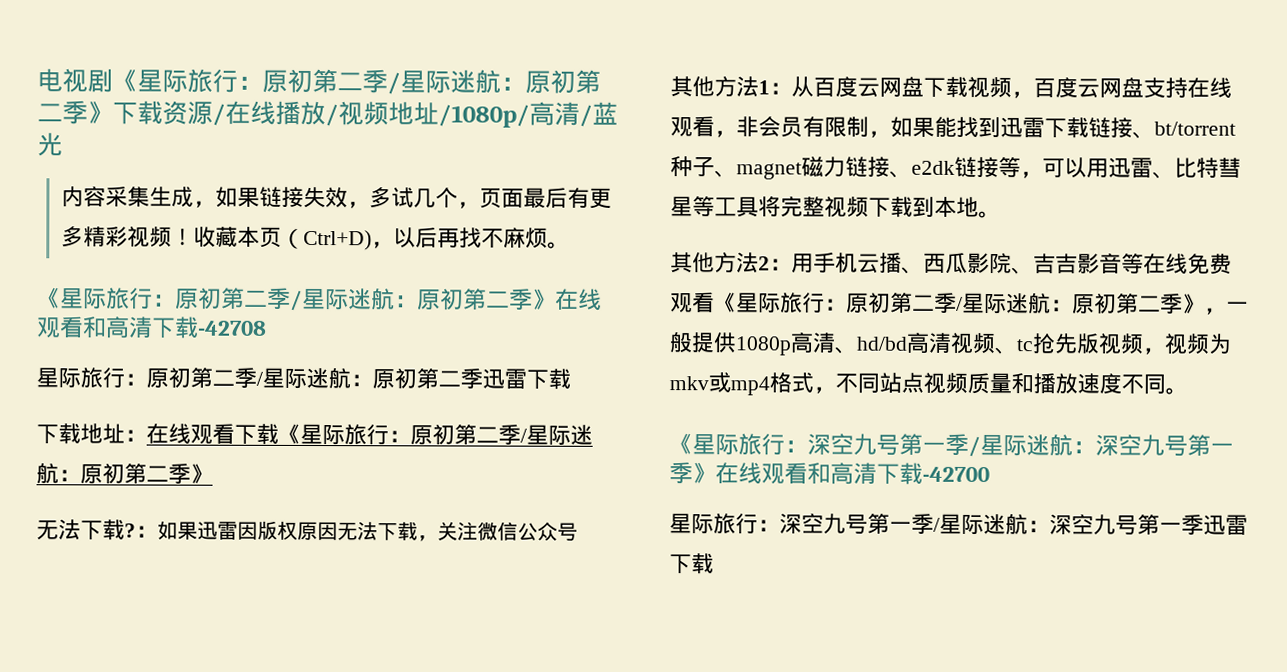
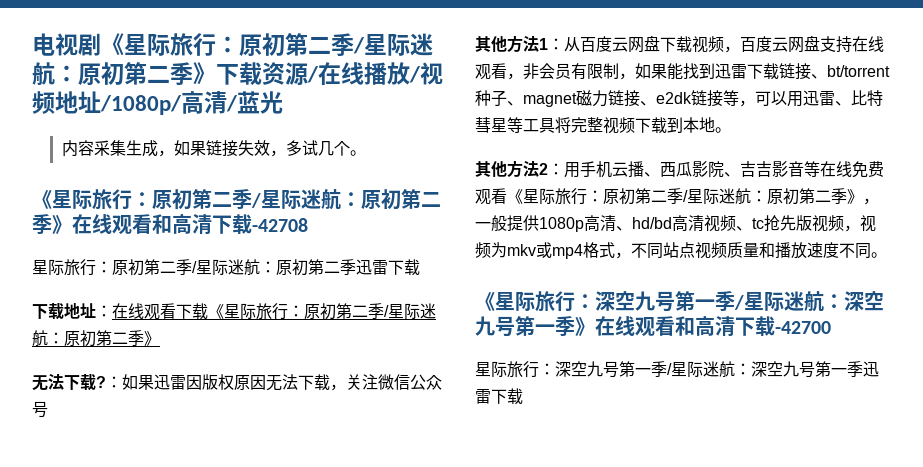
- 内容采集生成，如果链接失效，多试几个，页面最后有更多精彩视频！收藏本页（Ctrl+D)，以后再找不麻烦。
+ 内容采集生成，如果链接失效，多试几个。

